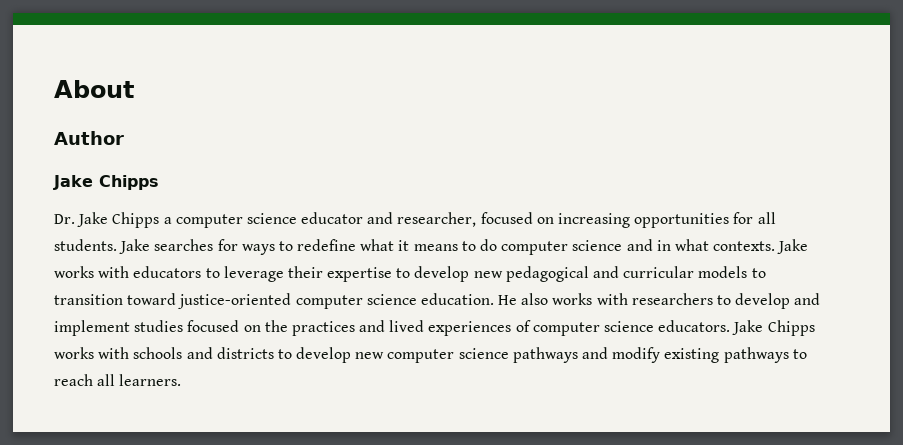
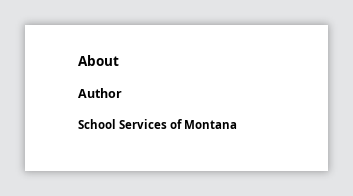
  Author
- Jake Chipps
- Dr. Jake Chipps a computer science educator and researcher, focused on increasing opportunities for all students. Jake searches for ways to redefine what it means to do computer science and in what contexts. Jake works with educators to leverage their expertise to develop new pedagogical and curricular models to transition toward justice-oriented computer science education. He also works with researchers to develop and implement studies focused on the practices and lived experiences of computer science educators. Jake Chipps works with schools and districts to develop new computer science pathways and modify existing pathways to reach all learners.
+ School Services of Montana

